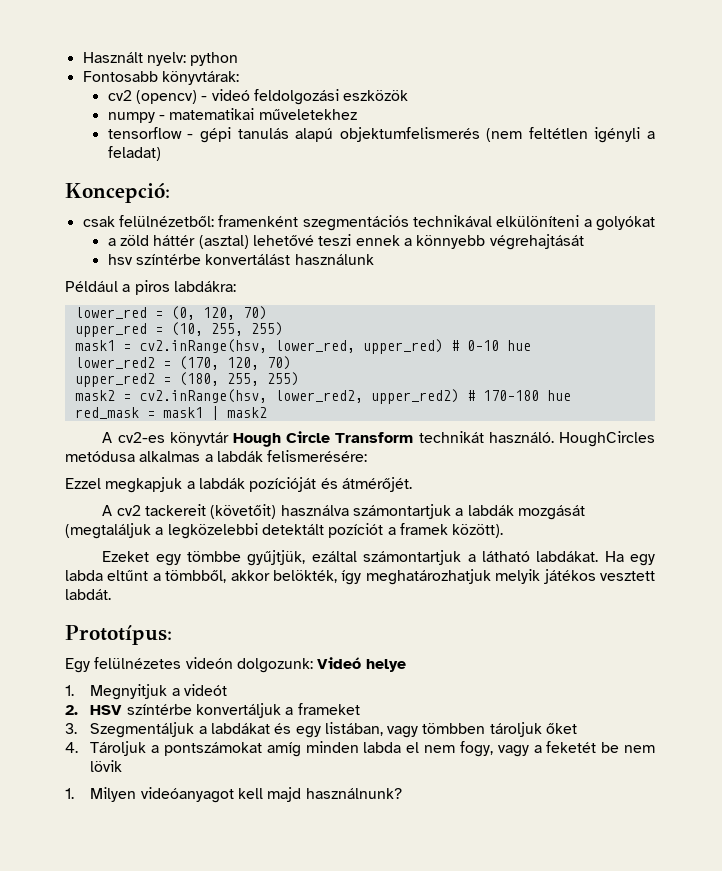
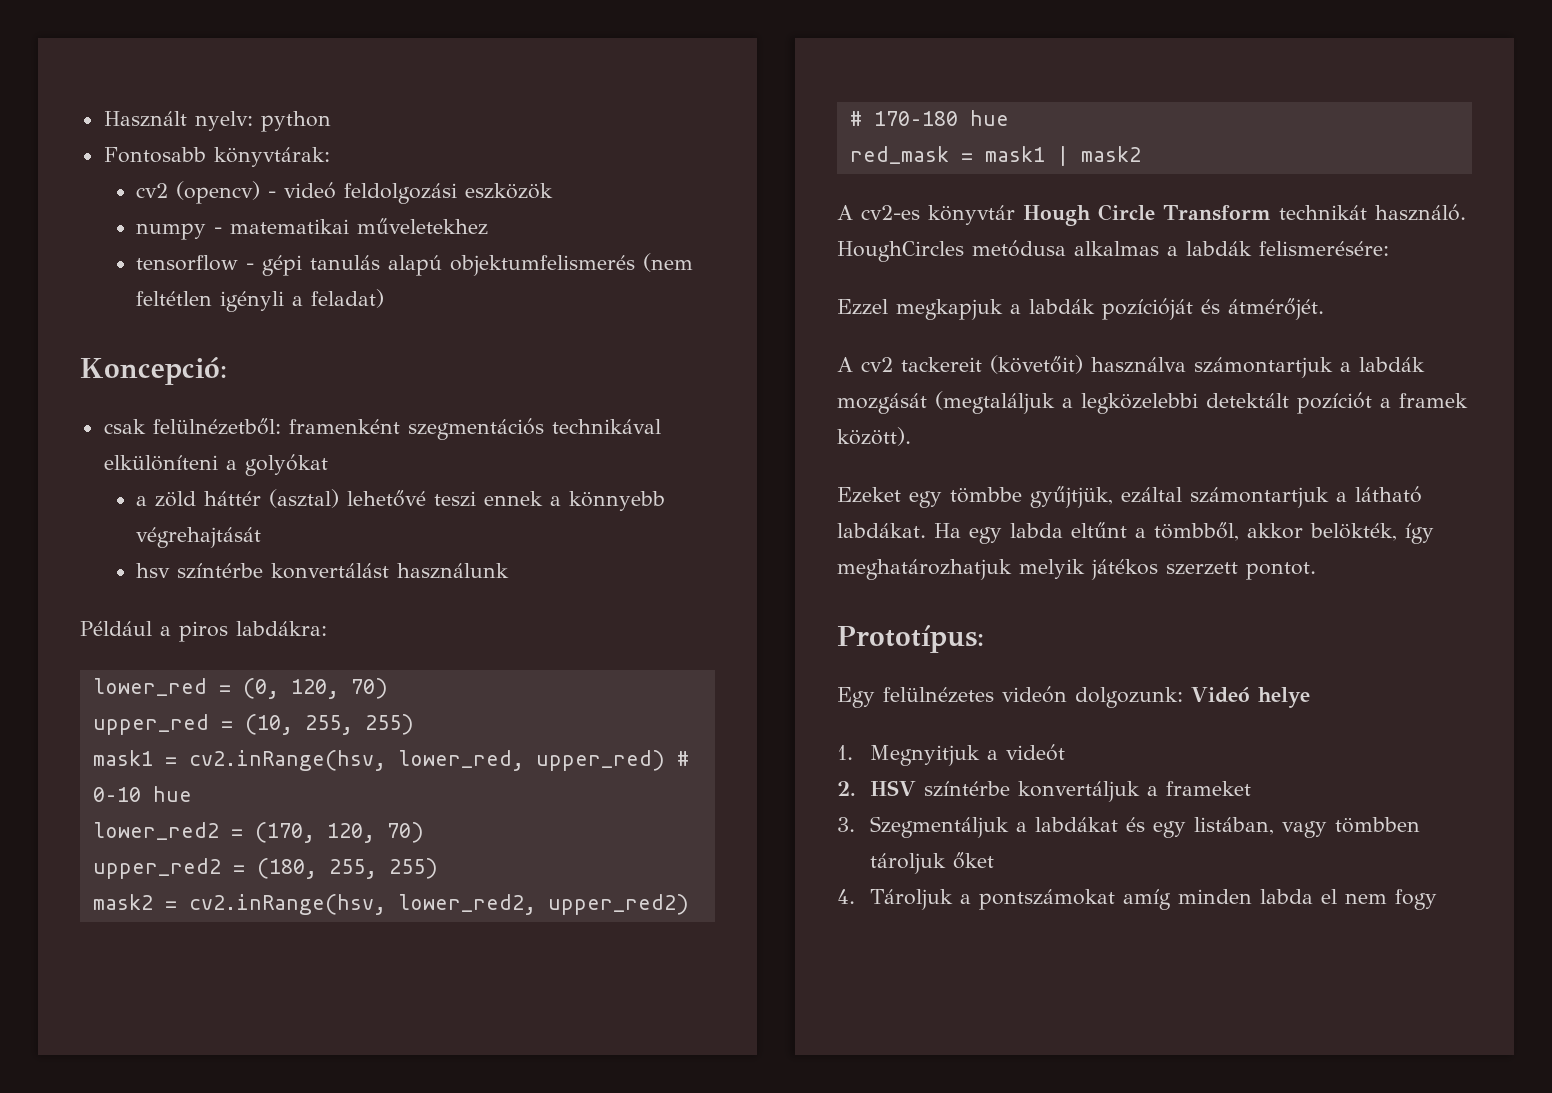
- Ha egy labda eltűnt a tömbből, akkor belökték, így meghatározhatjuk melyik játékos vesztett labdát.
+ Ha egy labda eltűnt a tömbből, akkor belökték, így meghatározhatjuk melyik játékos szerzett pontot.
- 4. Tároljuk a pontszámokat amíg minden labda el nem fogy, vagy a feketét be nem lövik
- 1. Milyen videóanyagot kell majd használnunk?
+ 4. Tároljuk a pontszámokat amíg minden labda el nem fogy

